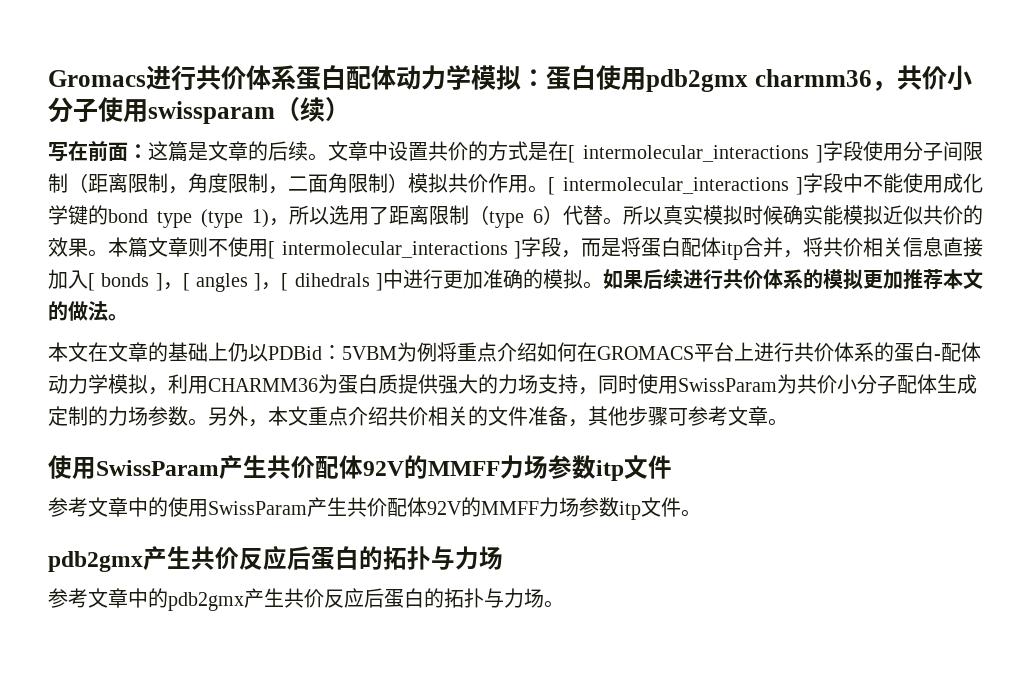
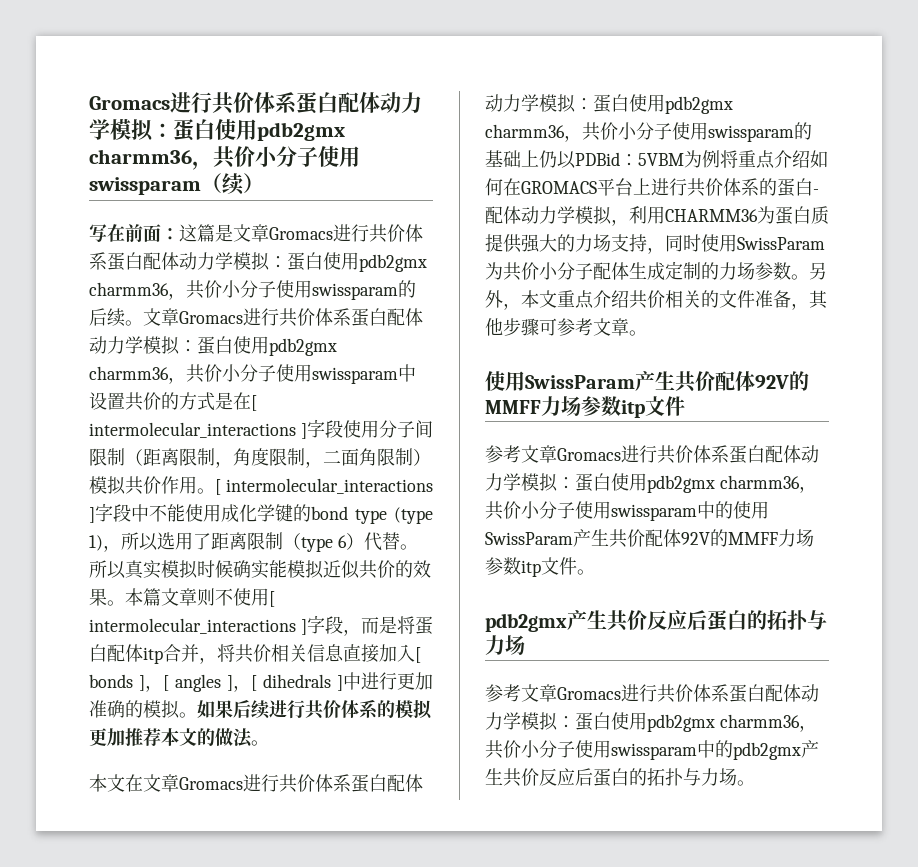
- 写在前面：这篇是文章的后续。文章中设置共价的方式是在[ intermolecular_interactions ]字段使用分子间限制（距离限制，角度限制，二面角限制）模拟共价作用。
+ 写在前面：这篇是文章Gromacs进行共价体系蛋白配体动力学模拟：蛋白使用pdb2gmx charmm36，共价小分子使用swissparam的后续。文章Gromacs进行共价体系蛋白配体动力学模拟：蛋白使用pdb2gmx charmm36，共价小分子使用swissparam中设置共价的方式是在[ intermolecular_interactions ]字段使用分子间限制（距离限制，角度限制，二面角限制）模拟共价作用。
- 本文在文章的基础上仍以PDBid：5VBM为例将重点介绍如何在GROMACS平台上进行共价体系的蛋白-配体动力学模拟，利用CHARMM36为蛋白质提供强大的力场支持，同时使用SwissParam为共价小分子配体生成定制的力场参数。
+ 本文在文章Gromacs进行共价体系蛋白配体动力学模拟：蛋白使用pdb2gmx charmm36，共价小分子使用swissparam的基础上仍以PDBid：5VBM为例将重点介绍如何在GROMACS平台上进行共价体系的蛋白-配体动力学模拟，利用CHARMM36为蛋白质提供强大的力场支持，同时使用SwissParam为共价小分子配体生成定制的力场参数。
- 参考文章中的使用SwissParam产生共价配体92V的MMFF力场参数itp文件。
+ 参考文章Gromacs进行共价体系蛋白配体动力学模拟：蛋白使用pdb2gmx charmm36，共价小分子使用swissparam中的使用SwissParam产生共价配体92V的MMFF力场参数itp文件。
- 参考文章中的pdb2gmx产生共价反应后蛋白的拓扑与力场。
+ 参考文章Gromacs进行共价体系蛋白配体动力学模拟：蛋白使用pdb2gmx charmm36，共价小分子使用swissparam中的pdb2gmx产生共价反应后蛋白的拓扑与力场。

